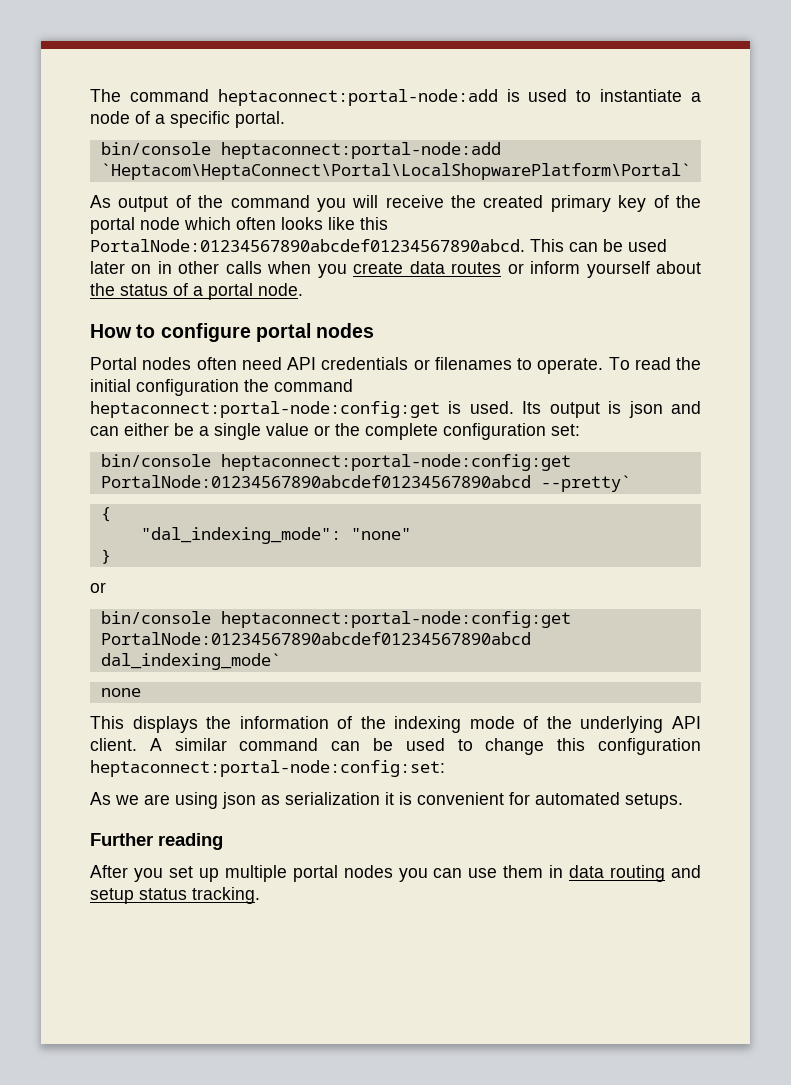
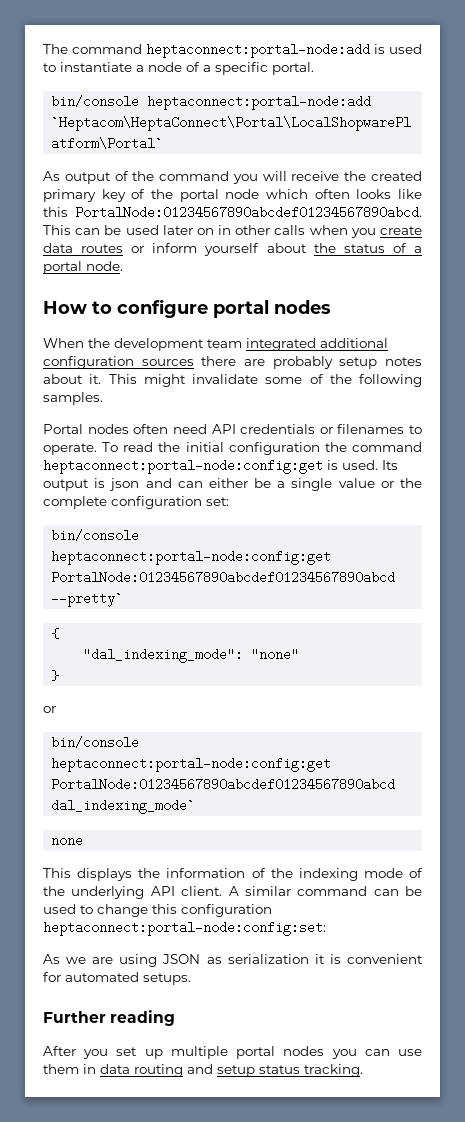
+ When the development team integrated additional configuration sources there are probably setup notes about it. This might invalidate some of the following samples.
- As we are using json as serialization it is convenient for automated setups.
+ As we are using JSON as serialization it is convenient for automated setups.

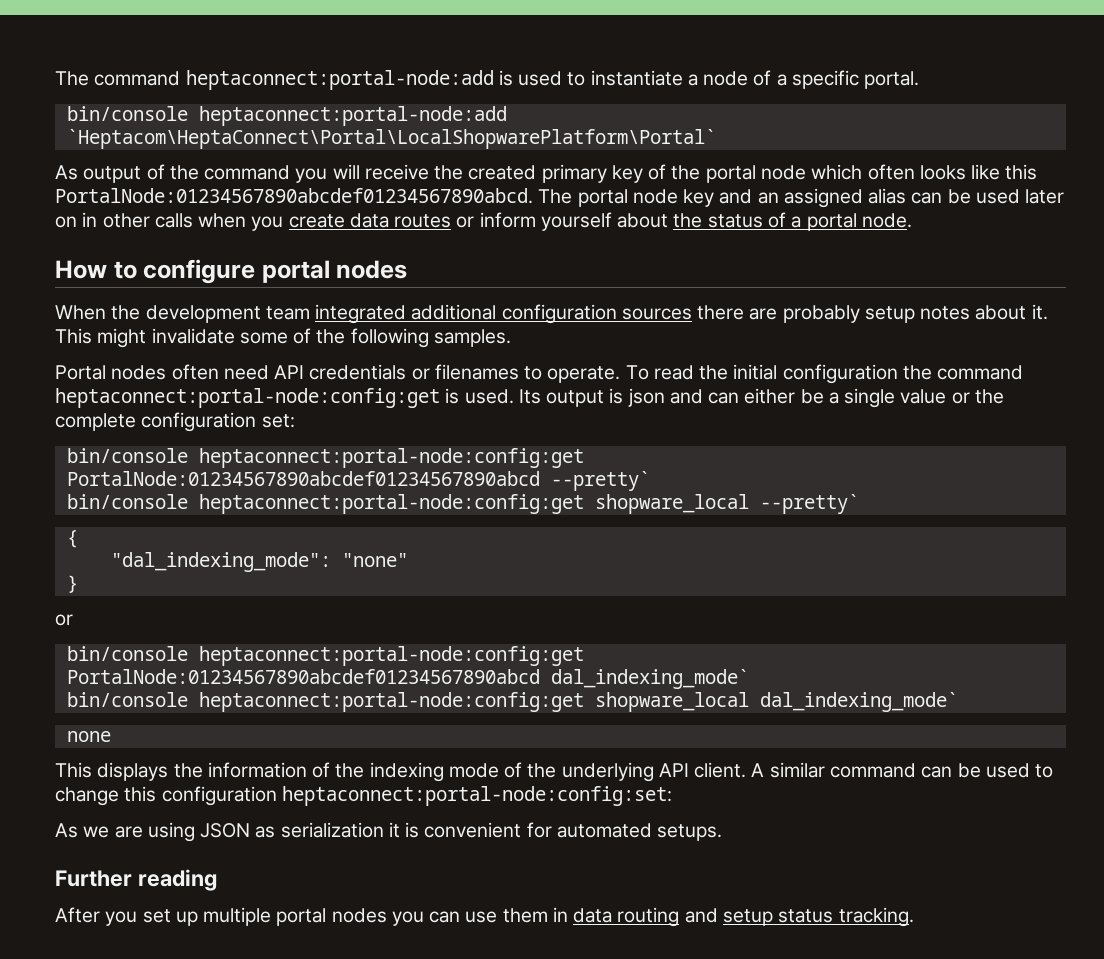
- This can be used later on in other calls when you create data routes or inform yourself about the status of a portal node.
+ The portal node key and an assigned alias can be used later on in other calls when you create data routes or inform yourself about the status of a portal node.
+ bin/console heptaconnect:portal-node:config:get shopware_local --pretty`
+ bin/console heptaconnect:portal-node:config:get shopware_local dal_indexing_mode`

